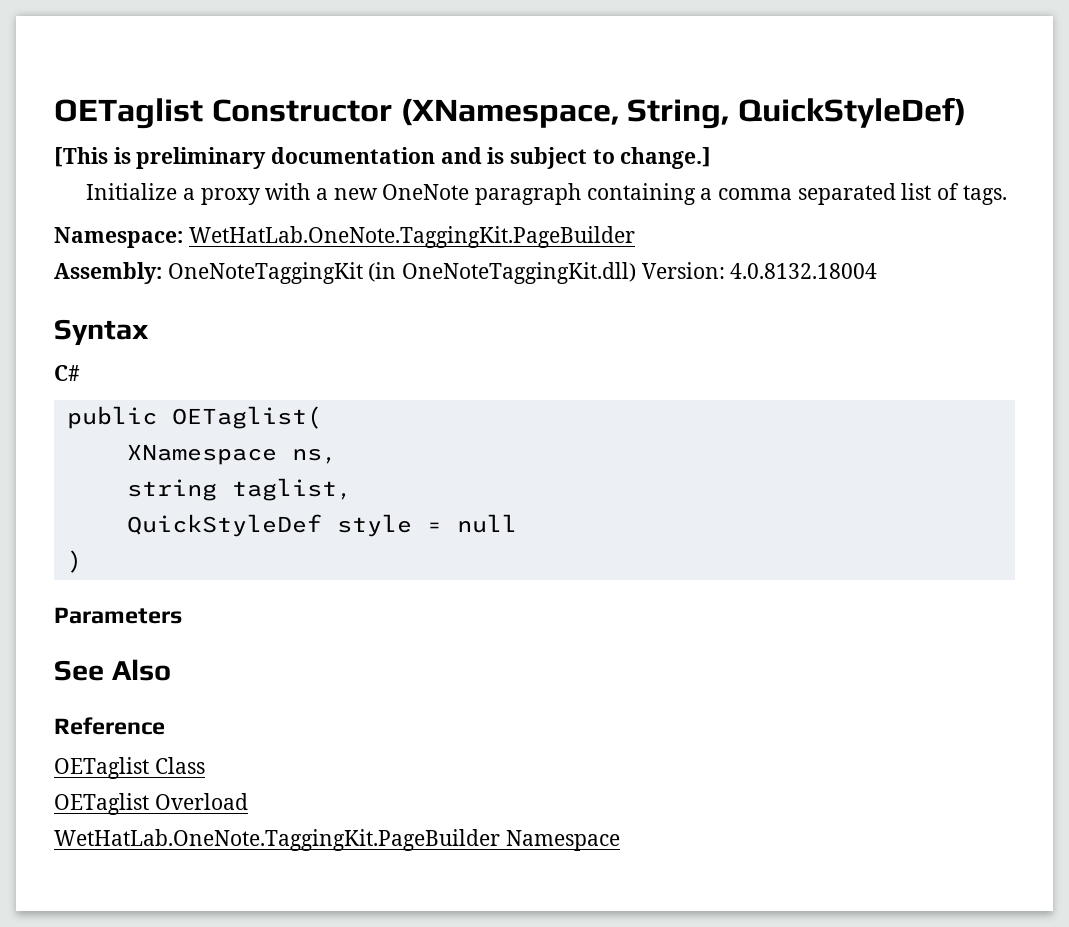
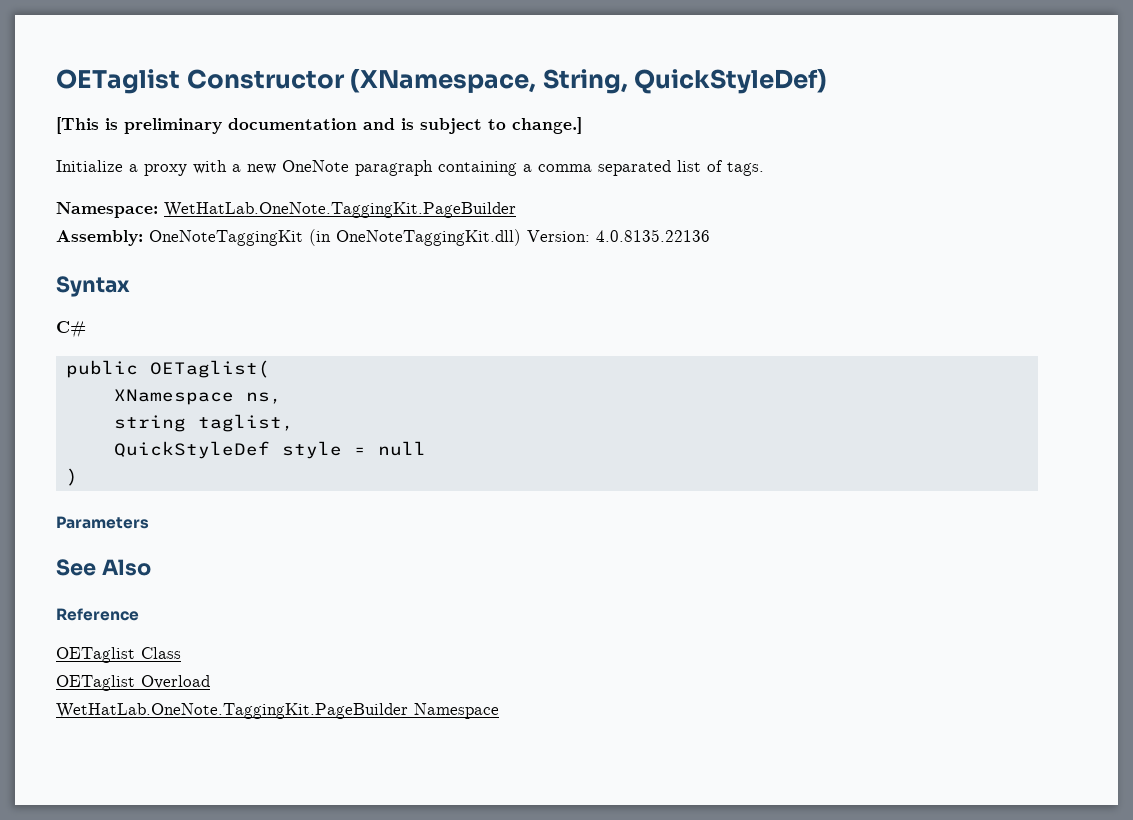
- Assembly: OneNoteTaggingKit (in OneNoteTaggingKit.dll) Version: 4.0.8132.18004
+ Assembly: OneNoteTaggingKit (in OneNoteTaggingKit.dll) Version: 4.0.8135.22136

